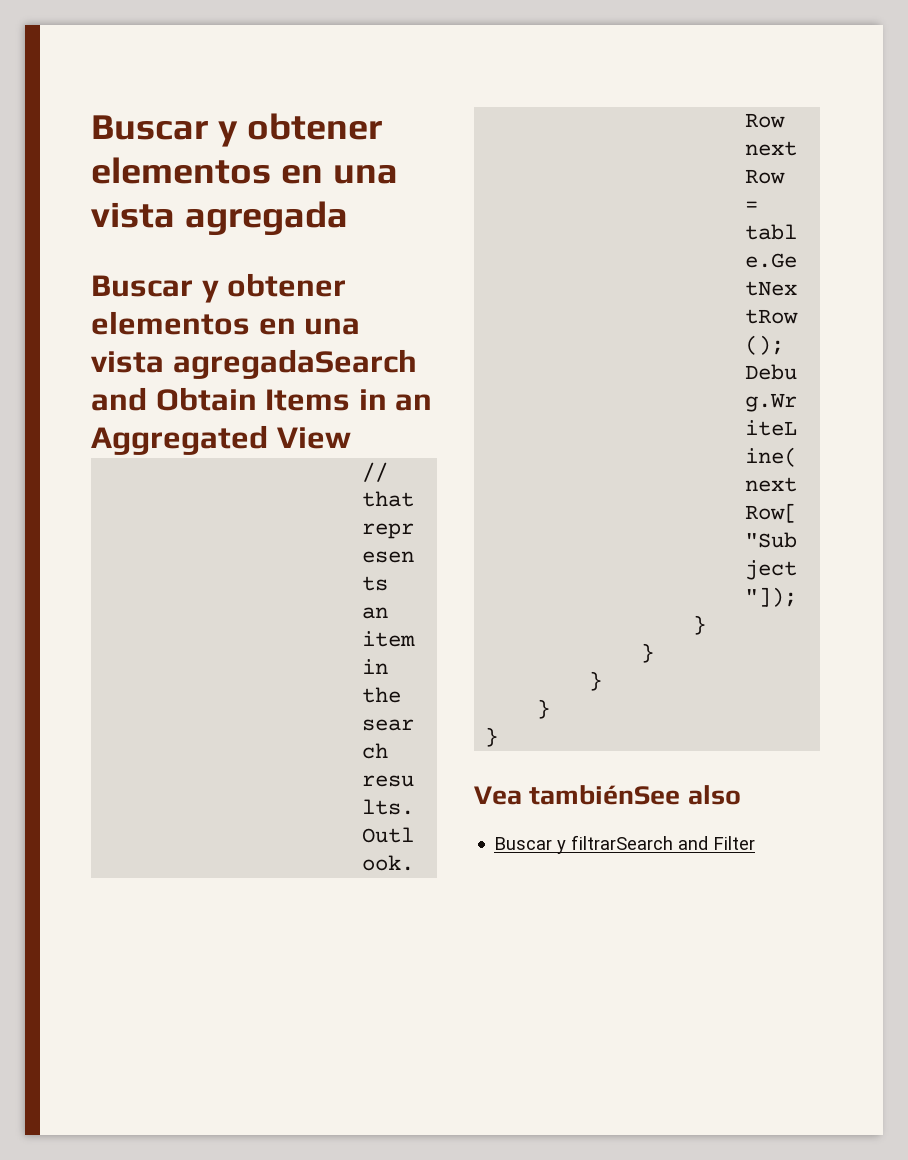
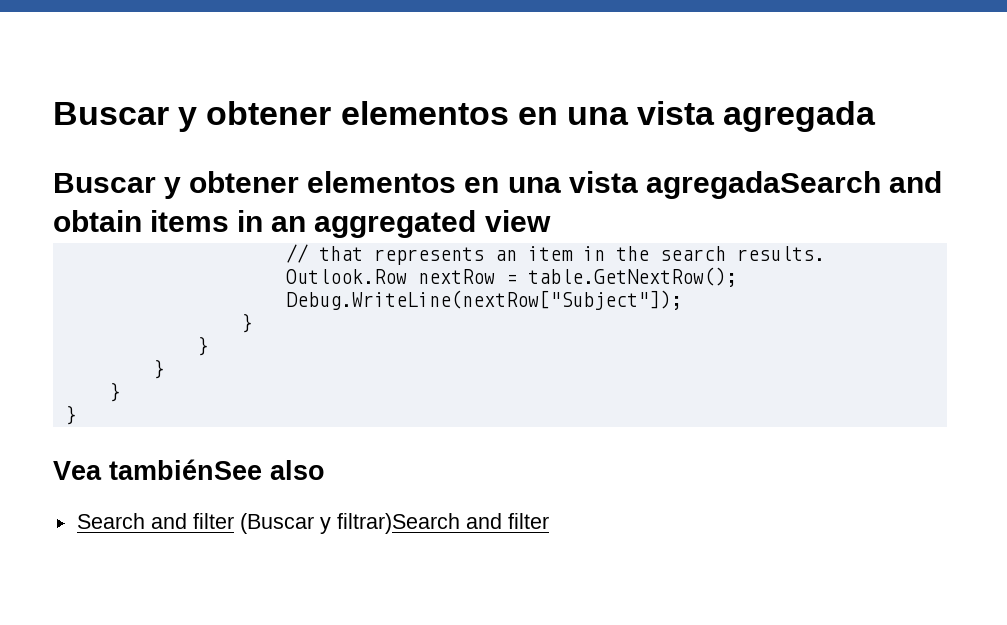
- Buscar y obtener elementos en una vista agregadaSearch and Obtain Items in an Aggregated View
+ Buscar y obtener elementos en una vista agregadaSearch and obtain items in an aggregated view
- Buscar y filtrarSearch and Filter
+ Search and filter (Buscar y filtrar)Search and filter

